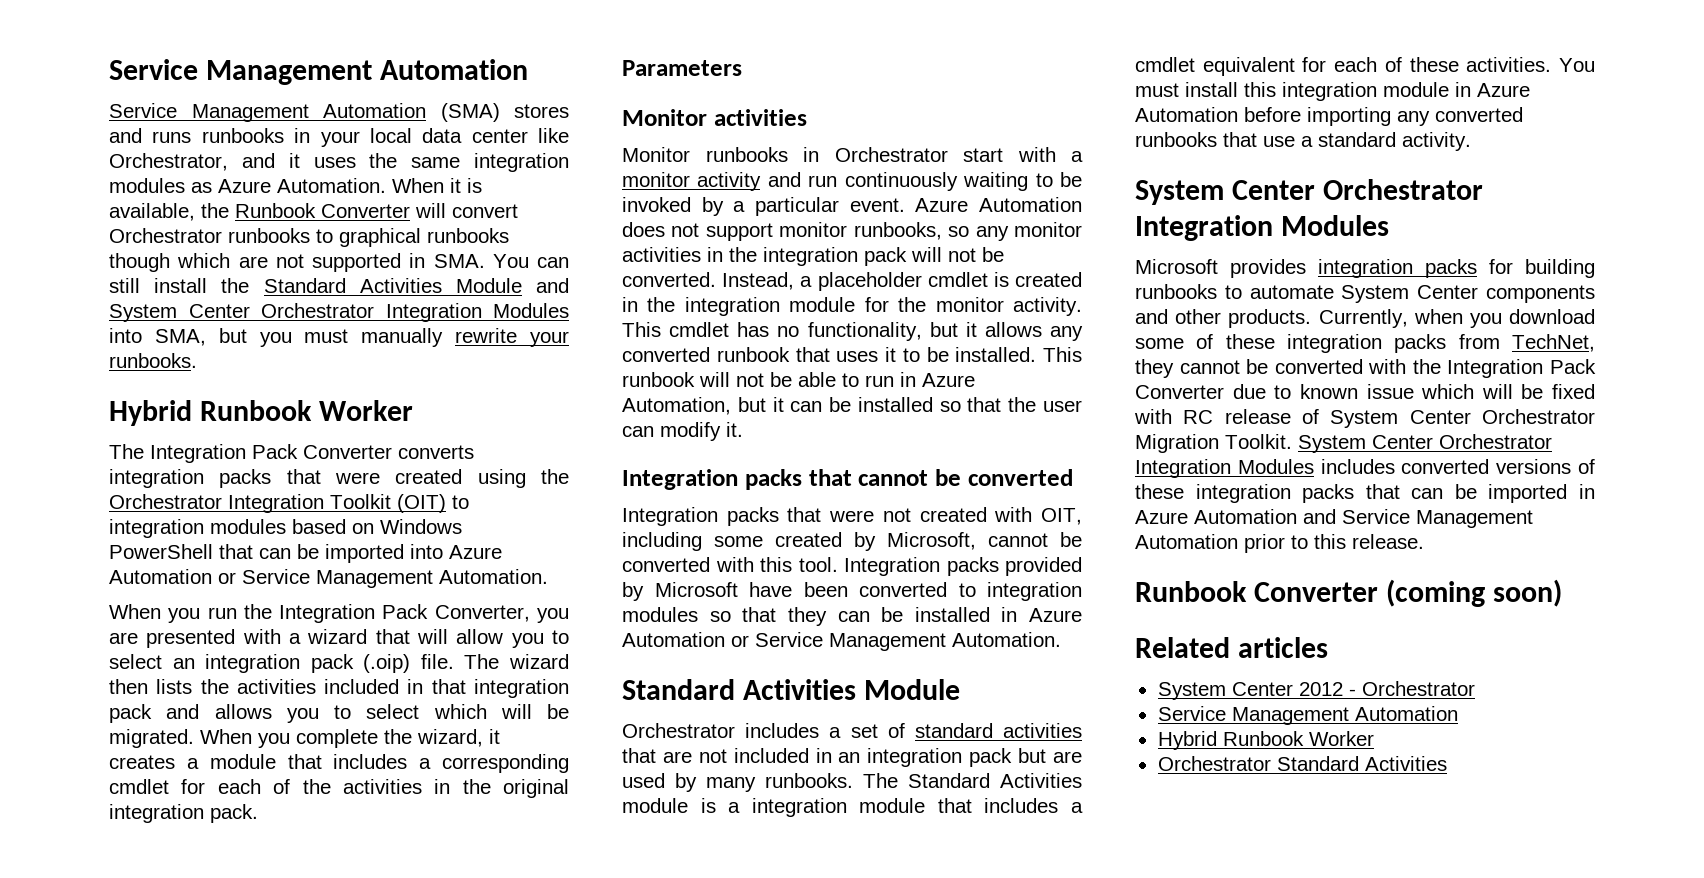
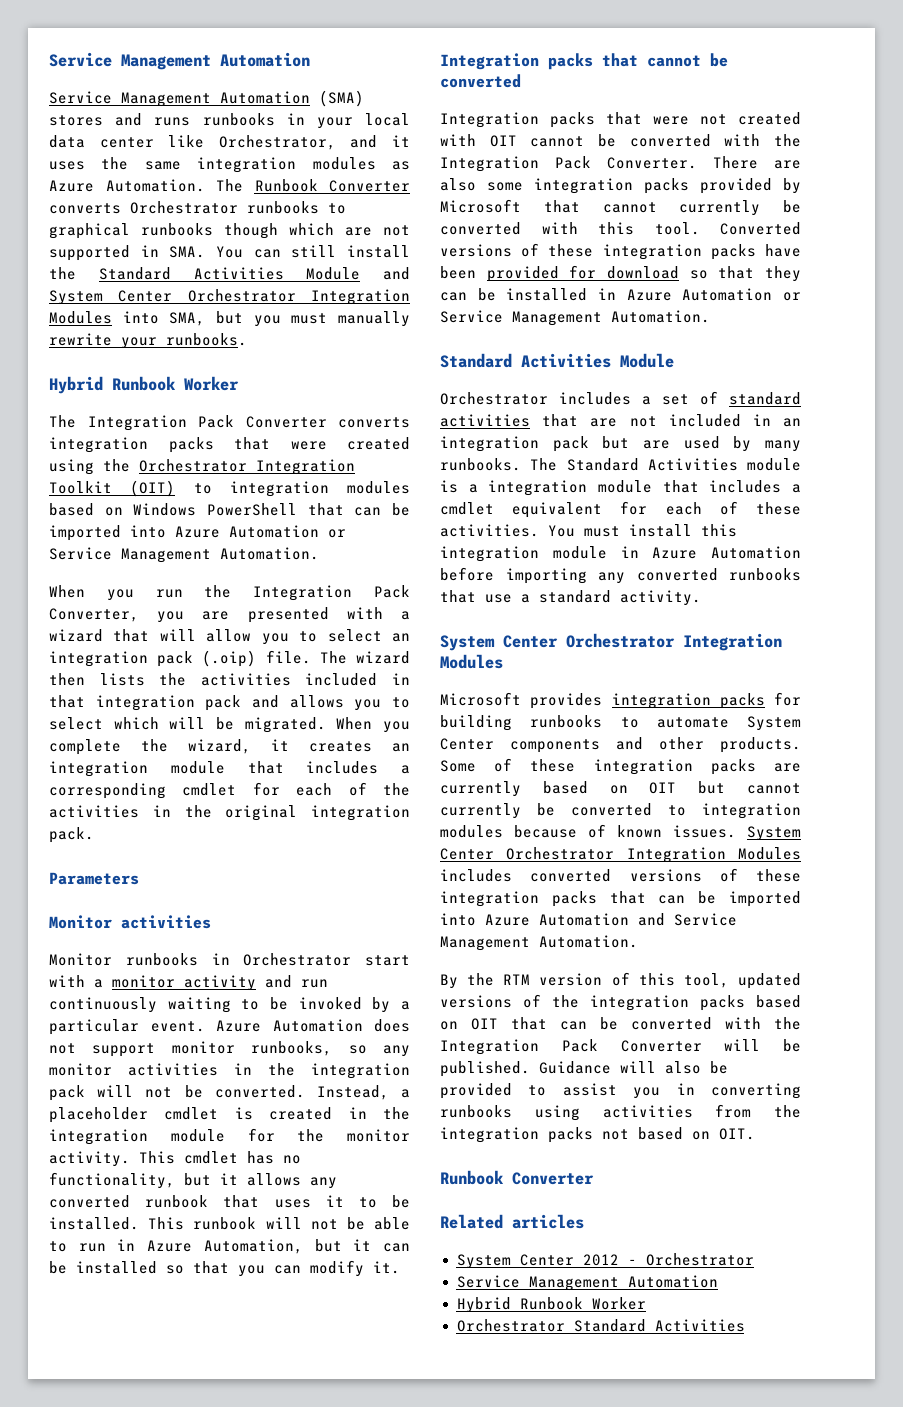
- When it is available, the Runbook Converter will convert Orchestrator runbooks to graphical runbooks though which are not supported in SMA. You can still install the Standard Activities Module and System Center Orchestrator Integration Modules into SMA, but you must manually rewrite your runbooks.
+ The Runbook Converter converts Orchestrator runbooks to graphical runbooks though which are not supported in SMA. You can still install the Standard Activities Module and System Center Orchestrator Integration Modules into SMA, but you must manually rewrite your runbooks.
- When you complete the wizard, it creates a module that includes a corresponding cmdlet for each of the activities in the original integration pack.
+ When you complete the wizard, it creates an integration module that includes a corresponding cmdlet for each of the activities in the original integration pack.
- This runbook will not be able to run in Azure Automation, but it can be installed so that the user can modify it.
+ This runbook will not be able to run in Azure Automation, but it can be installed so that you can modify it.
- Integration packs that were not created with OIT, including some created by Microsoft, cannot be converted with this tool.
+ Integration packs that were not created with OIT cannot be converted with the Integration Pack Converter. There are also some integration packs provided by Microsoft that cannot currently be converted with this tool.
- Integration packs provided by Microsoft have been converted to integration modules so that they can be installed in Azure Automation or Service Management Automation.
+ Converted versions of these integration packs have been provided for download so that they can be installed in Azure Automation or Service Management Automation.
- Currently, when you download some of these integration packs from TechNet, they cannot be converted with the Integration Pack Converter due to known issue which will be fixed with RC release of System Center Orchestrator Migration Toolkit.
+ Some of these integration packs are currently based on OIT but cannot currently be converted to integration modules because of known issues.
- System Center Orchestrator Integration Modules includes converted versions of these integration packs that can be imported in Azure Automation and Service Management Automation prior to this release.
- Runbook Converter (coming soon)
+ System Center Orchestrator Integration Modules includes converted versions of these integration packs that can be imported into Azure Automation and Service Management Automation.
+ By the RTM version of this tool, updated versions of the integration packs based on OIT that can be converted with the Integration Pack Converter will be published. Guidance will also be provided to assist you in converting runbooks using activities from the integration packs not based on OIT.
+ Runbook Converter

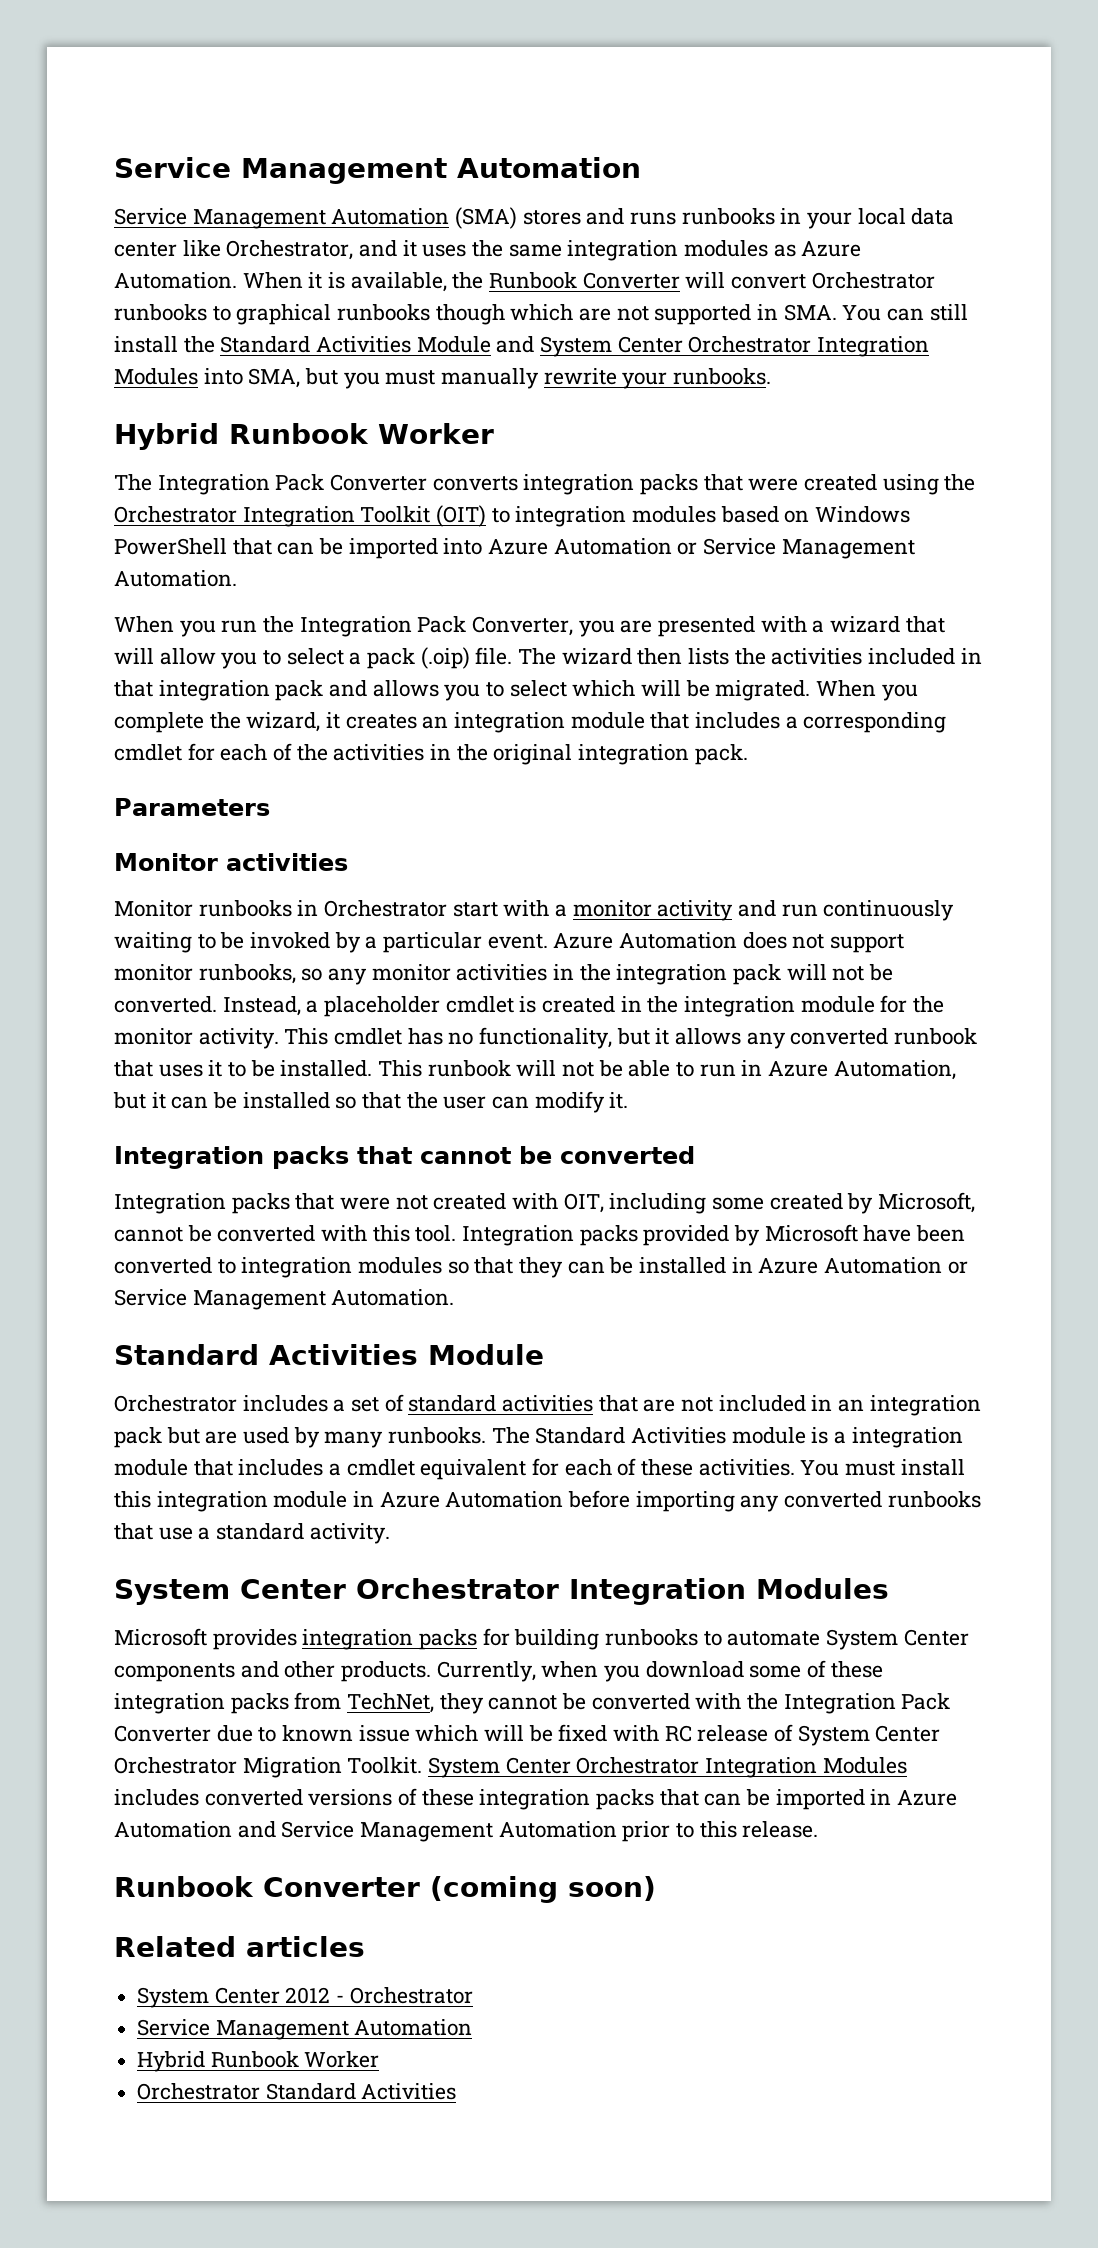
- The Runbook Converter converts Orchestrator runbooks to graphical runbooks though which are not supported in SMA. You can still install the Standard Activities Module and System Center Orchestrator Integration Modules into SMA, but you must manually rewrite your runbooks.
+ When it is available, the Runbook Converter will convert Orchestrator runbooks to graphical runbooks though which are not supported in SMA. You can still install the Standard Activities Module and System Center Orchestrator Integration Modules into SMA, but you must manually rewrite your runbooks.
- When you run the Integration Pack Converter, you are presented with a wizard that will allow you to select an integration pack (.oip) file.
+ When you run the Integration Pack Converter, you are presented with a wizard that will allow you to select a pack (.oip) file.
- This runbook will not be able to run in Azure Automation, but it can be installed so that you can modify it.
+ This runbook will not be able to run in Azure Automation, but it can be installed so that the user can modify it.
- Integration packs that were not created with OIT cannot be converted with the Integration Pack Converter. There are also some integration packs provided by Microsoft that cannot currently be converted with this tool. Converted versions of these integration packs have been provided for download so that they can be installed in Azure Automation or Service Management Automation.
+ Integration packs that were not created with OIT, including some created by Microsoft, cannot be converted with this tool. Integration packs provided by Microsoft have been converted to integration modules so that they can be installed in Azure Automation or Service Management Automation.
- Some of these integration packs are currently based on OIT but cannot currently be converted to integration modules because of known issues.
+ Currently, when you download some of these integration packs from TechNet, they cannot be converted with the Integration Pack Converter due to known issue which will be fixed with RC release of System Center Orchestrator Migration Toolkit.
- System Center Orchestrator Integration Modules includes converted versions of these integration packs that can be imported into Azure Automation and Service Management Automation.
- By the RTM version of this tool, updated versions of the integration packs based on OIT that can be converted with the Integration Pack Converter will be published. Guidance will also be provided to assist you in converting runbooks using activities from the integration packs not based on OIT.
- Runbook Converter
+ System Center Orchestrator Integration Modules includes converted versions of these integration packs that can be imported in Azure Automation and Service Management Automation prior to this release.
+ Runbook Converter (coming soon)

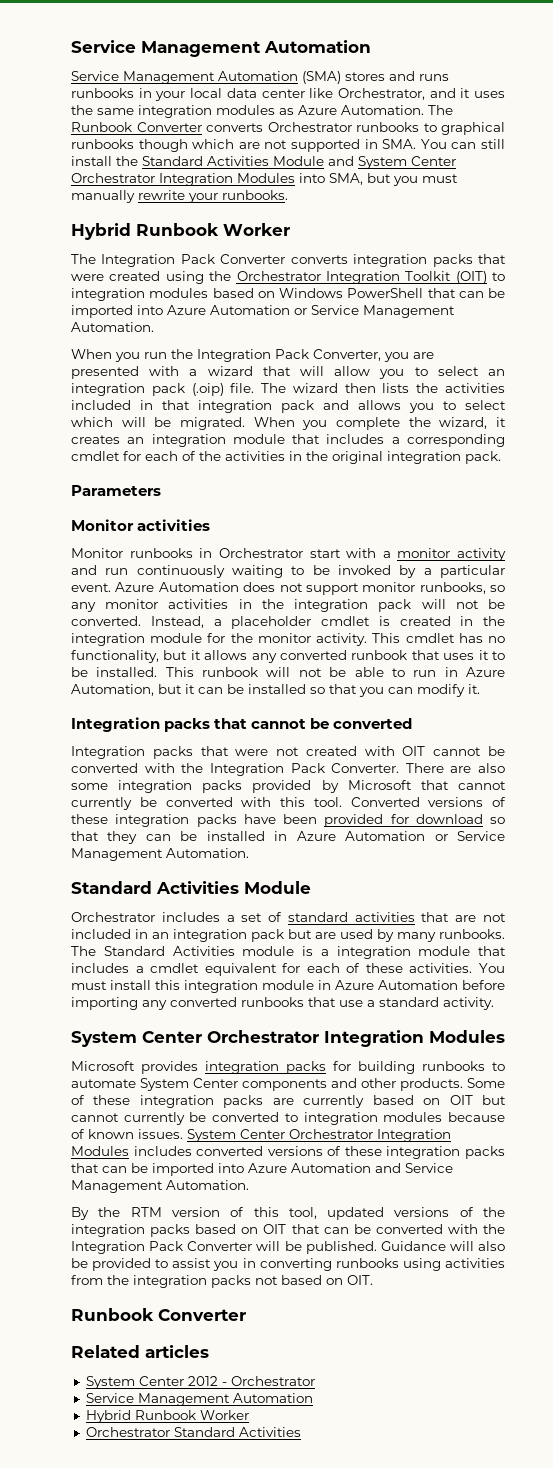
- When it is available, the Runbook Converter will convert Orchestrator runbooks to graphical runbooks though which are not supported in SMA. You can still install the Standard Activities Module and System Center Orchestrator Integration Modules into SMA, but you must manually rewrite your runbooks.
+ The Runbook Converter converts Orchestrator runbooks to graphical runbooks though which are not supported in SMA. You can still install the Standard Activities Module and System Center Orchestrator Integration Modules into SMA, but you must manually rewrite your runbooks.
- When you run the Integration Pack Converter, you are presented with a wizard that will allow you to select a pack (.oip) file.
+ When you run the Integration Pack Converter, you are presented with a wizard that will allow you to select an integration pack (.oip) file.
- This runbook will not be able to run in Azure Automation, but it can be installed so that the user can modify it.
+ This runbook will not be able to run in Azure Automation, but it can be installed so that you can modify it.
- Integration packs that were not created with OIT, including some created by Microsoft, cannot be converted with this tool.
+ Integration packs that were not created with OIT cannot be converted with the Integration Pack Converter. There are also some integration packs provided by Microsoft that cannot currently be converted with this tool.
- Integration packs provided by Microsoft have been converted to integration modules so that they can be installed in Azure Automation or Service Management Automation.
+ Converted versions of these integration packs have been provided for download so that they can be installed in Azure Automation or Service Management Automation.
- Currently, when you download some of these integration packs from TechNet, they cannot be converted with the Integration Pack Converter due to known issue which will be fixed with RC release of System Center Orchestrator Migration Toolkit.
+ Some of these integration packs are currently based on OIT but cannot currently be converted to integration modules because of known issues.
- System Center Orchestrator Integration Modules includes converted versions of these integration packs that can be imported in Azure Automation and Service Management Automation prior to this release.
- Runbook Converter (coming soon)
+ System Center Orchestrator Integration Modules includes converted versions of these integration packs that can be imported into Azure Automation and Service Management Automation.
+ By the RTM version of this tool, updated versions of the integration packs based on OIT that can be converted with the Integration Pack Converter will be published. Guidance will also be provided to assist you in converting runbooks using activities from the integration packs not based on OIT.
+ Runbook Converter

